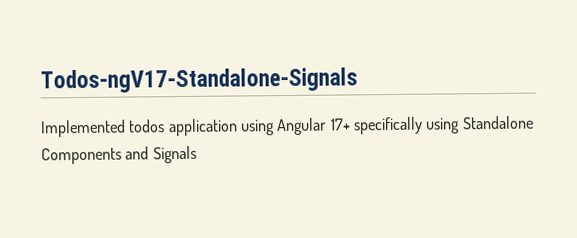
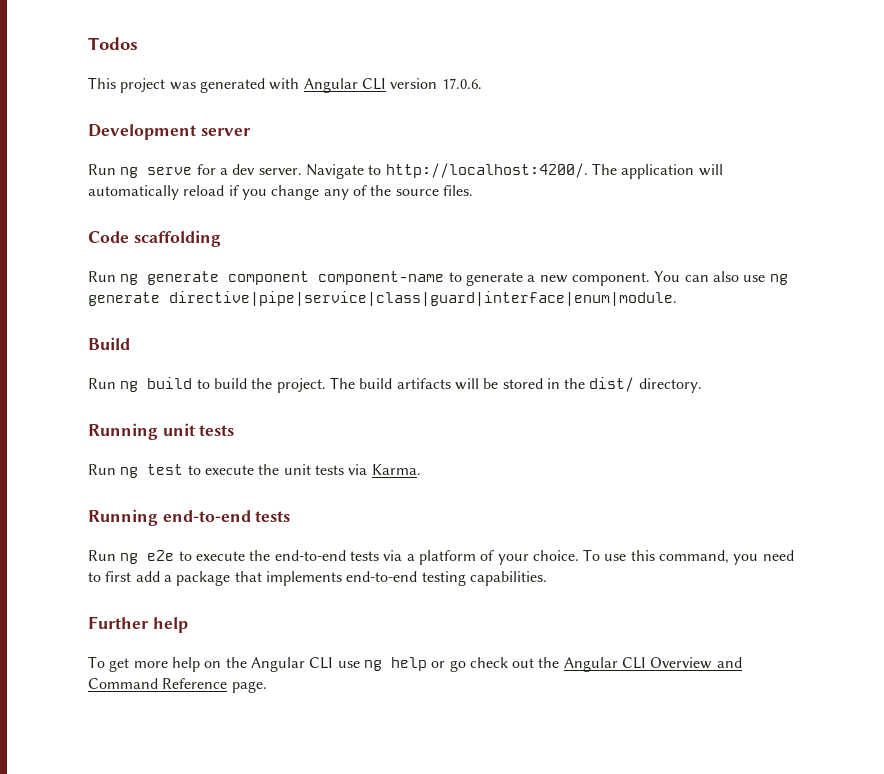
- Todos-ngV17-Standalone-Signals
- Implemented todos application using Angular 17+ specifically using Standalone Components and Signals
+ Todos
+ This project was generated with Angular CLI version 17.0.6.
+ Development server
+ Run ng serve for a dev server. Navigate to http://localhost:4200/. The application will automatically reload if you change any of the source files.
+ Code scaffolding
+ Run ng generate component component-name to generate a new component. You can also use ng generate directive|pipe|service|class|guard|interface|enum|module.
+ Build
+ Run ng build to build the project. The build artifacts will be stored in the dist/ directory.
+ Running unit tests
+ Run ng test to execute the unit tests via Karma.
+ Running end-to-end tests
+ Run ng e2e to execute the end-to-end tests via a platform of your choice. To use this command, you need to first add a package that implements end-to-end testing capabilities.
+ Further help
+ To get more help on the Angular CLI use ng help or go check out the Angular CLI Overview and Command Reference page.

